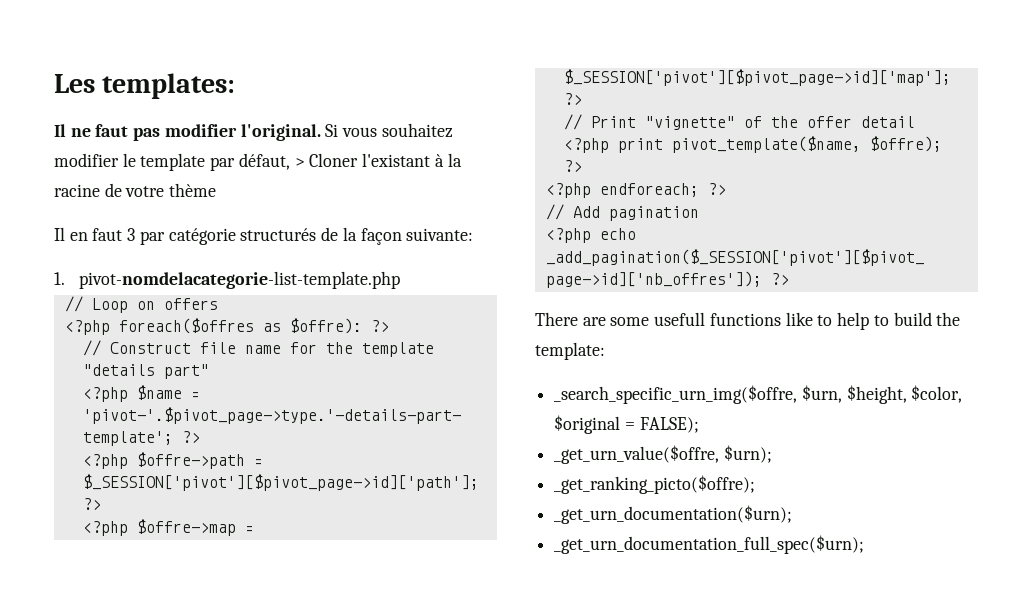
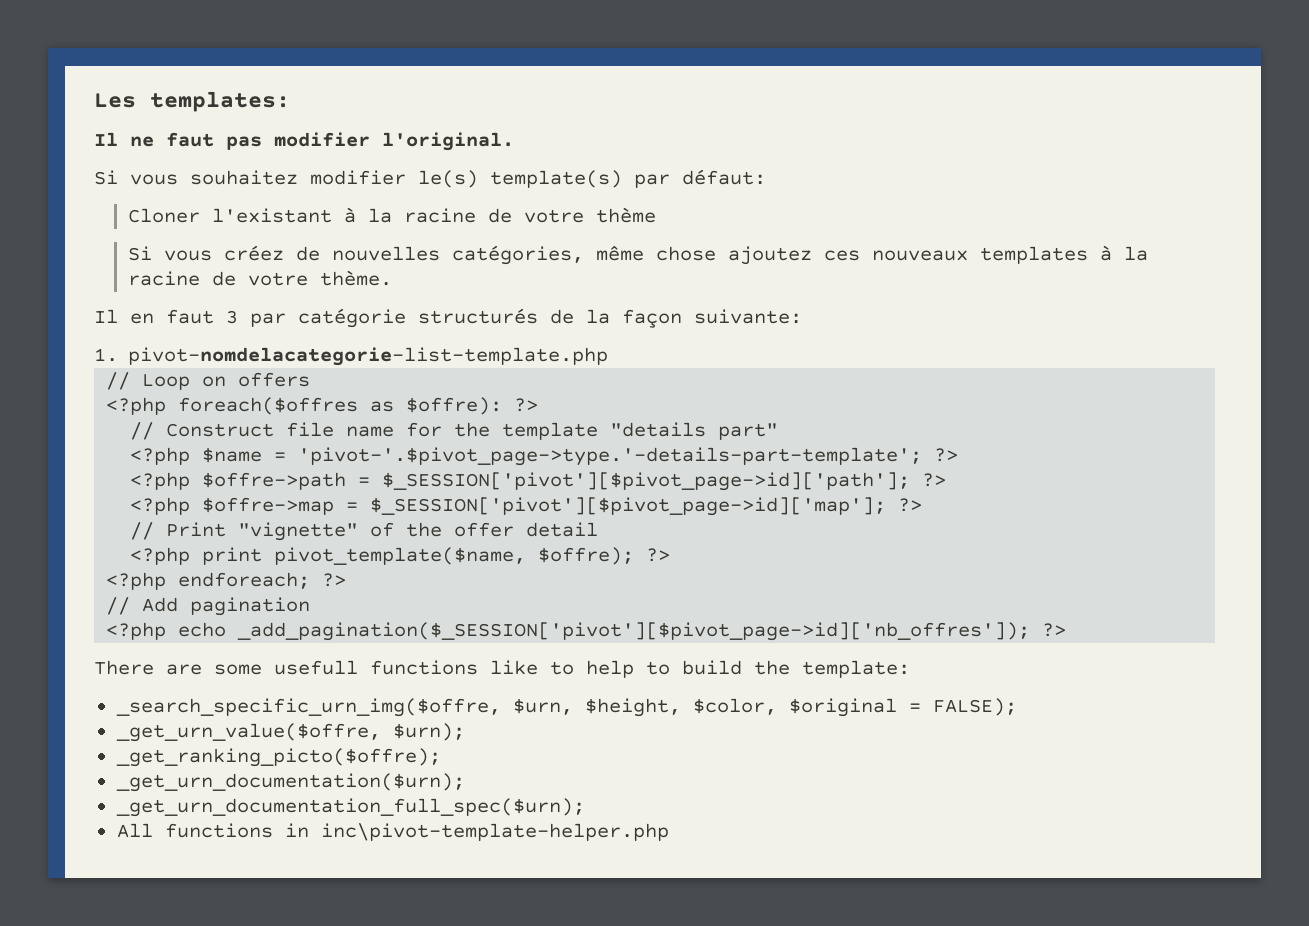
- Il ne faut pas modifier l'original. Si vous souhaitez modifier le template par défaut, > Cloner l'existant à la racine de votre thème
+ Il ne faut pas modifier l'original.
+ Si vous souhaitez modifier le(s) template(s) par défaut:
+ Cloner l'existant à la racine de votre thème
+ Si vous créez de nouvelles catégories, même chose ajoutez ces nouveaux templates à la racine de votre thème.
+ All functions in inc\pivot-template-helper.php

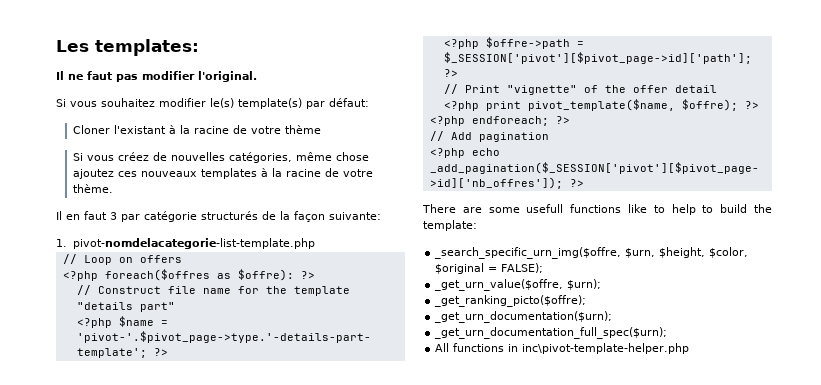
- <?php $offre->map = $_SESSION['pivot'][$pivot_page->id]['map']; ?>

